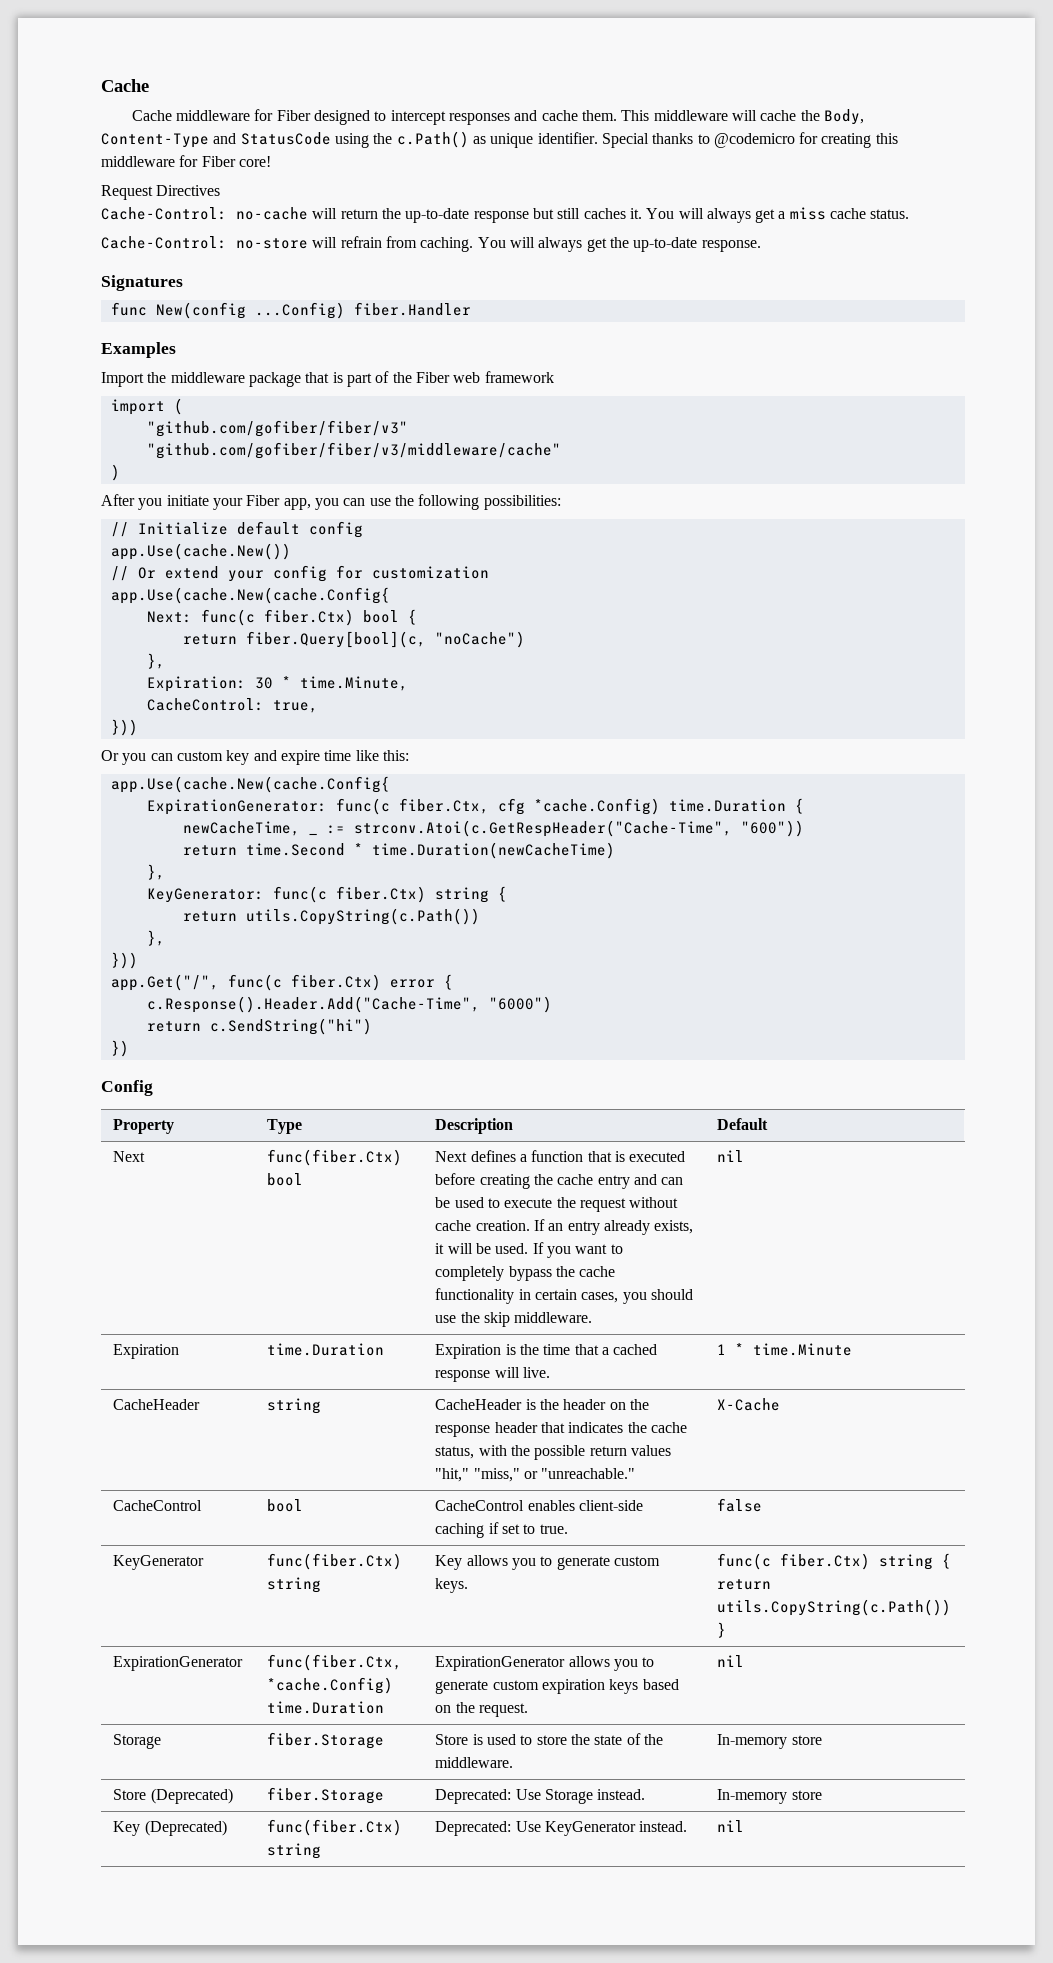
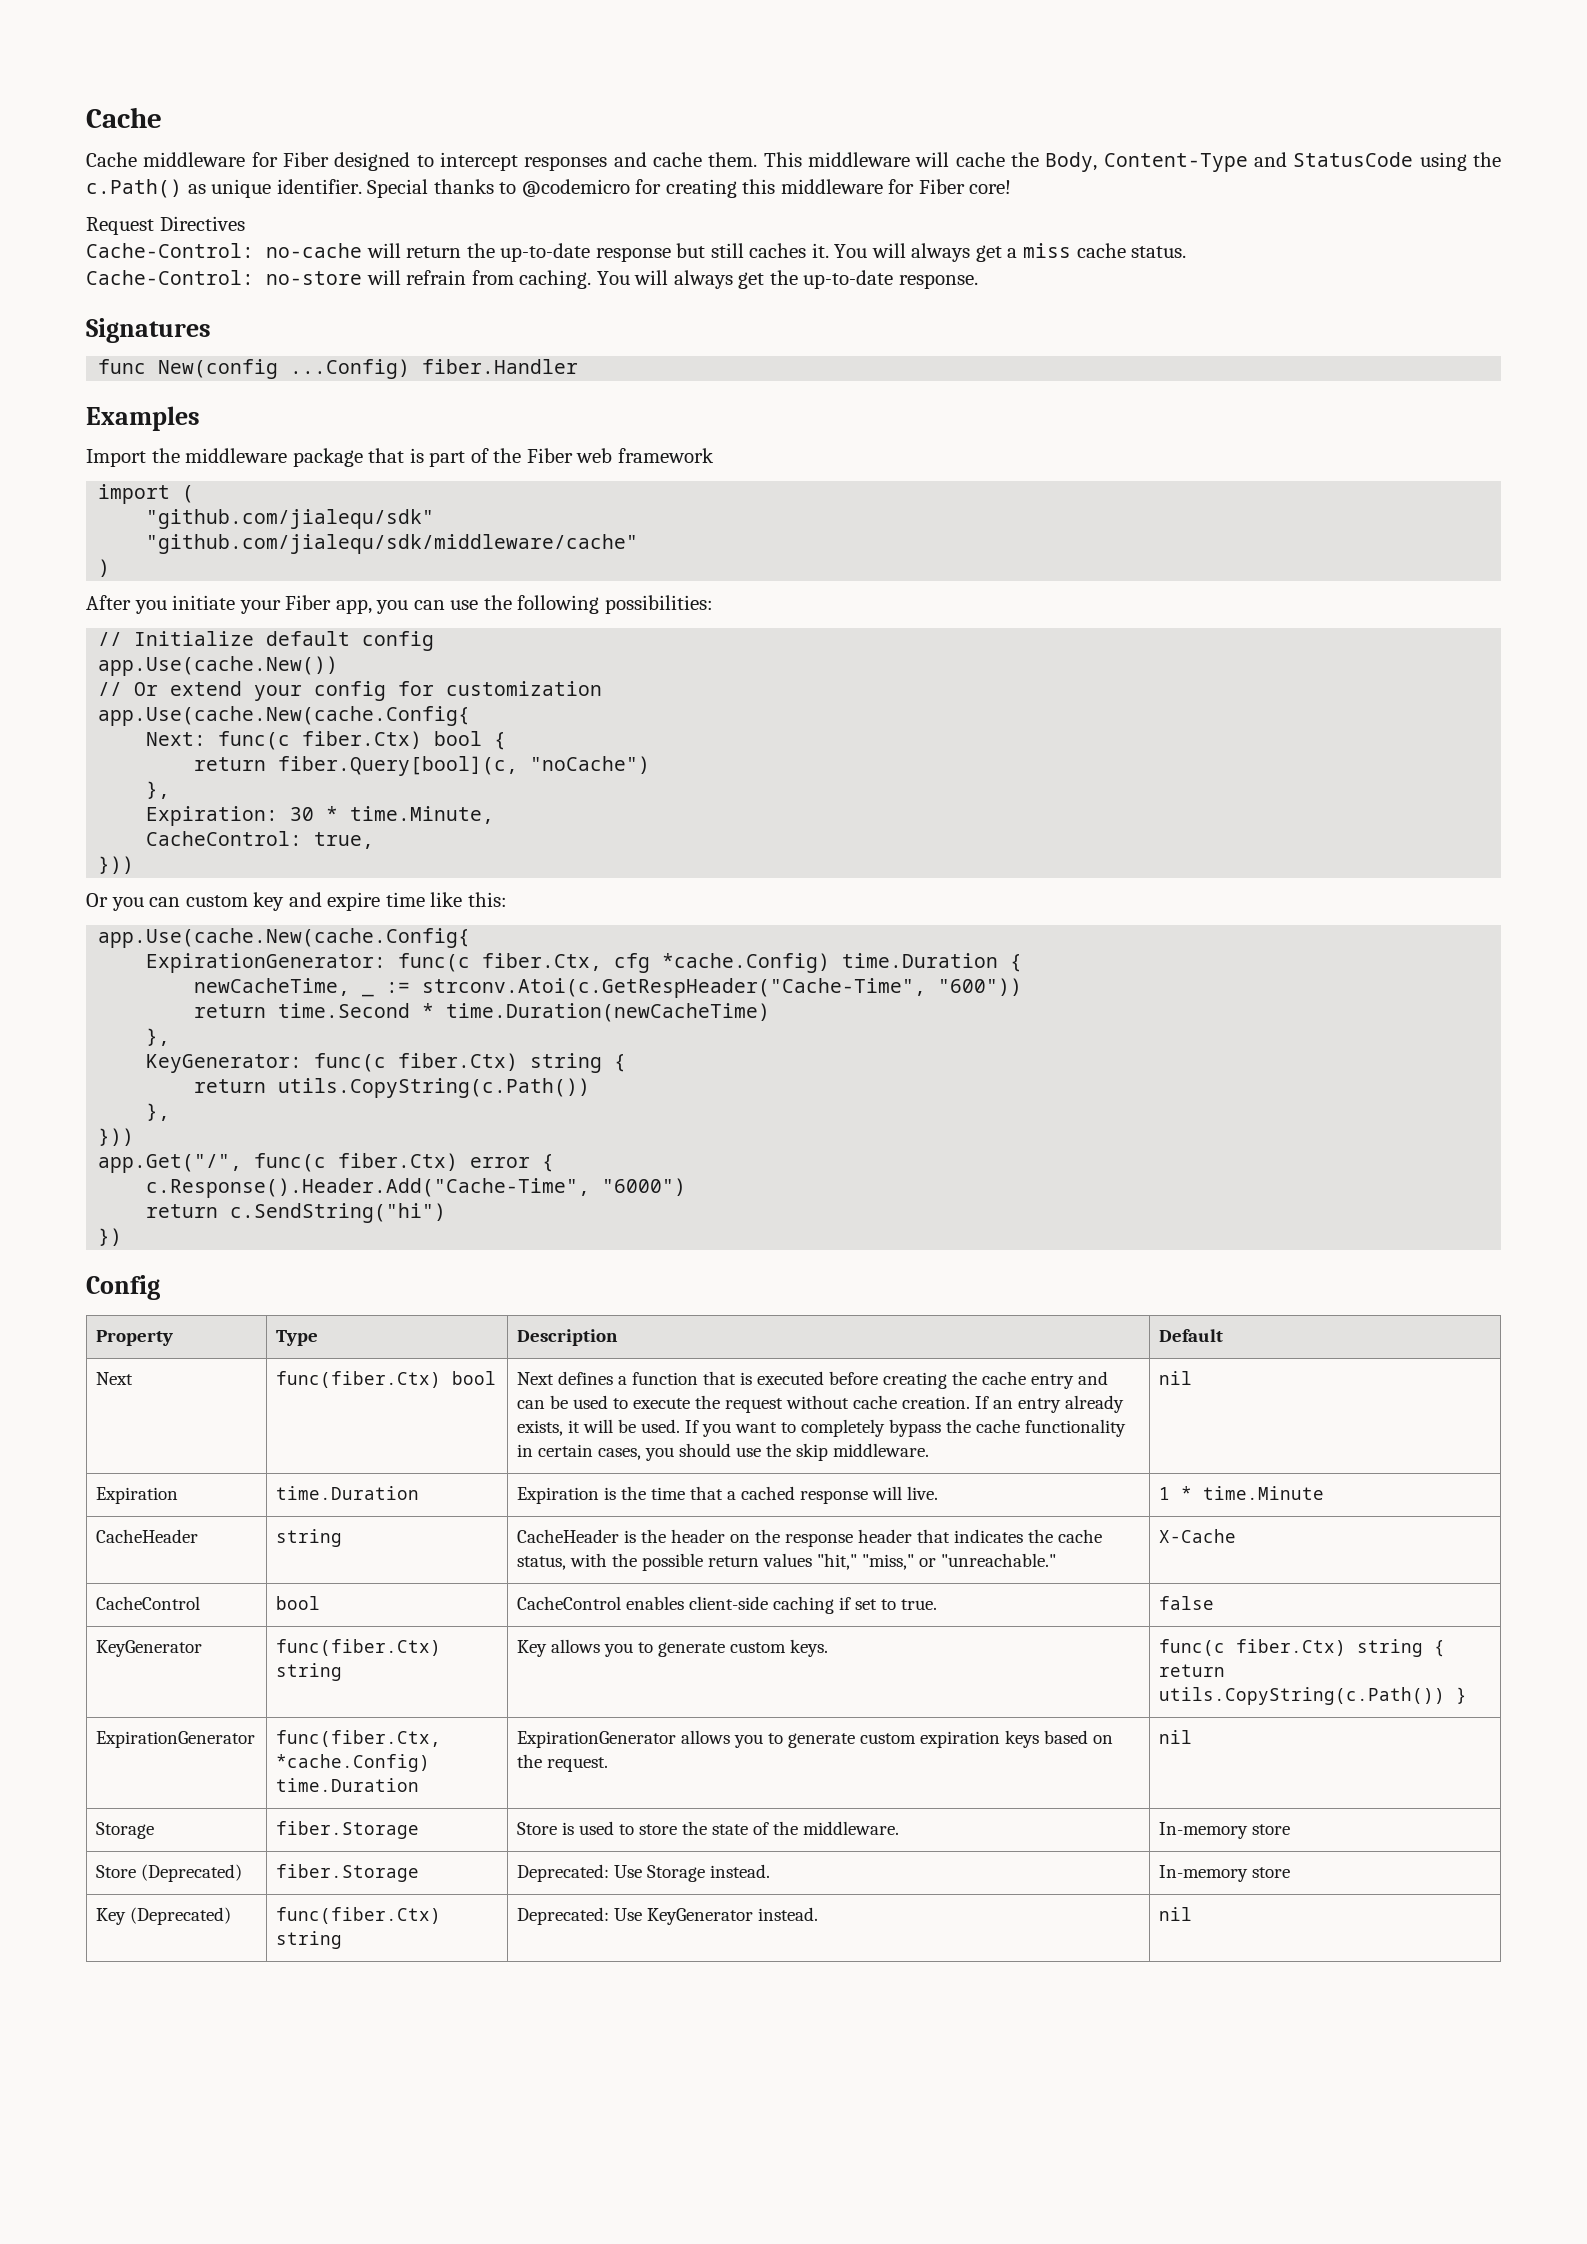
- "github.com/gofiber/fiber/v3"
- "github.com/gofiber/fiber/v3/middleware/cache"
+ "github.com/jialequ/sdk"
+ "github.com/jialequ/sdk/middleware/cache"

